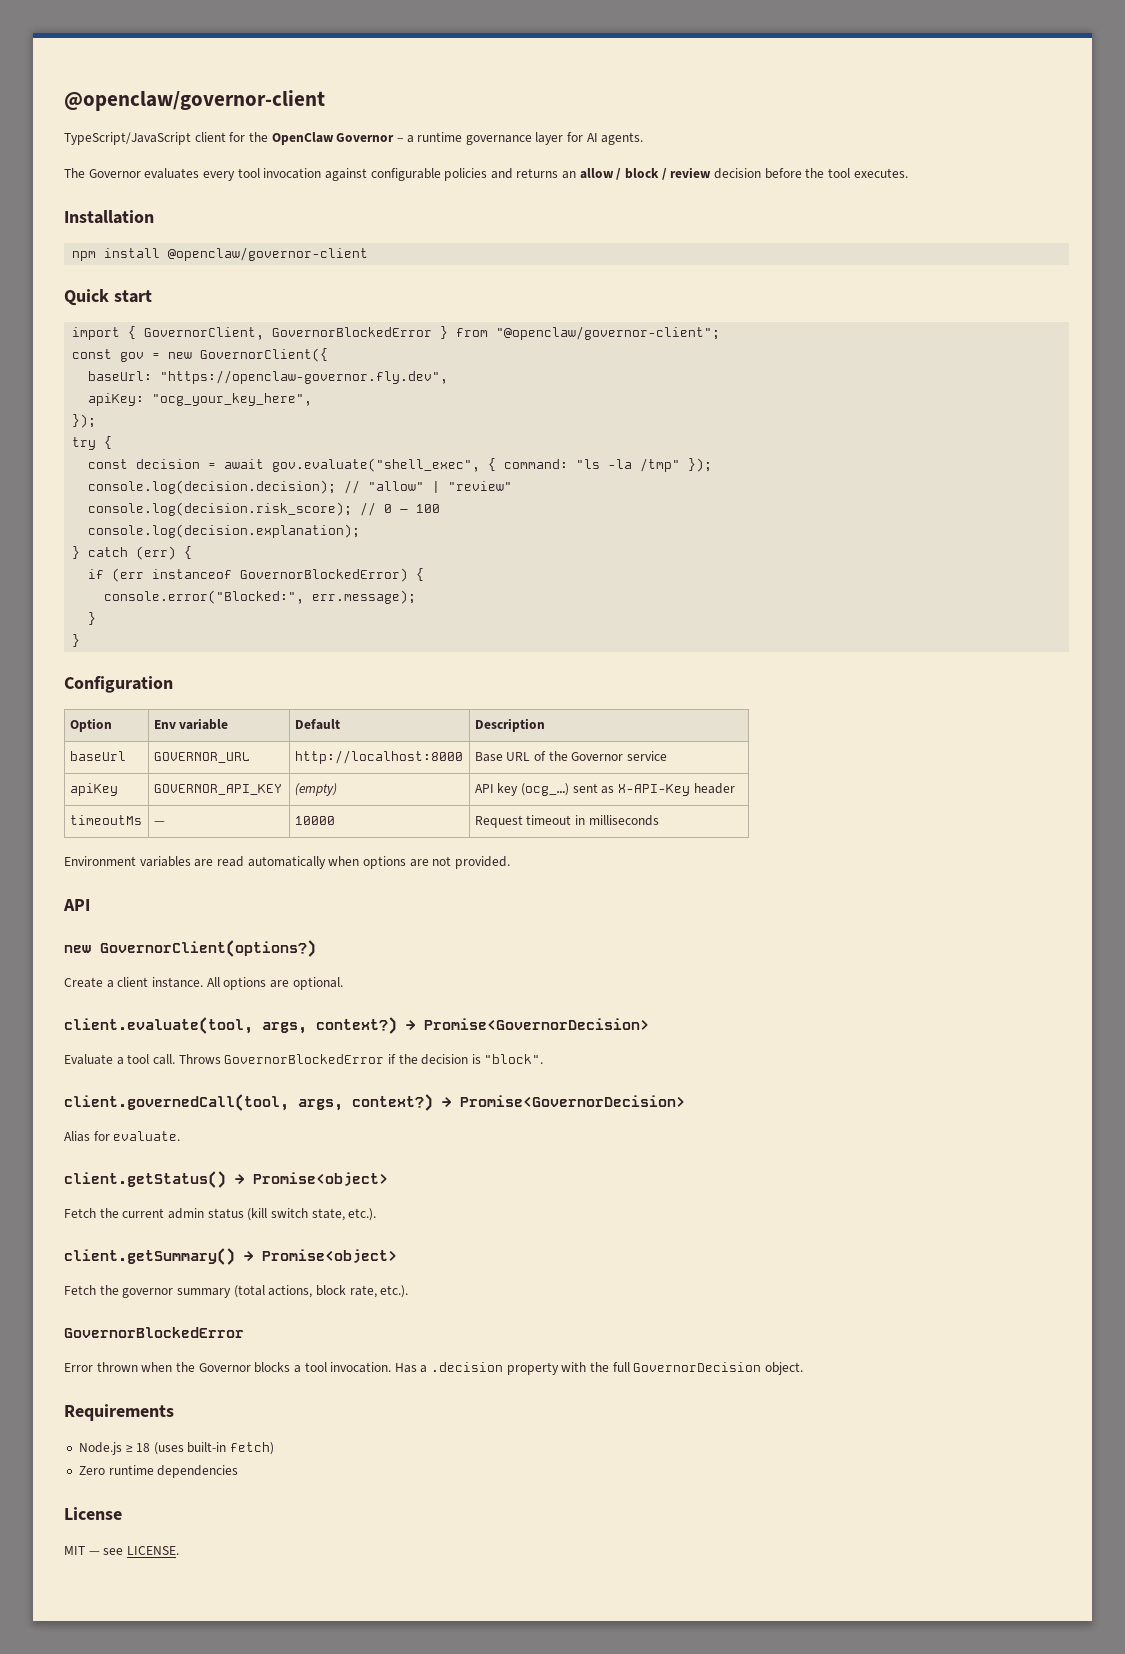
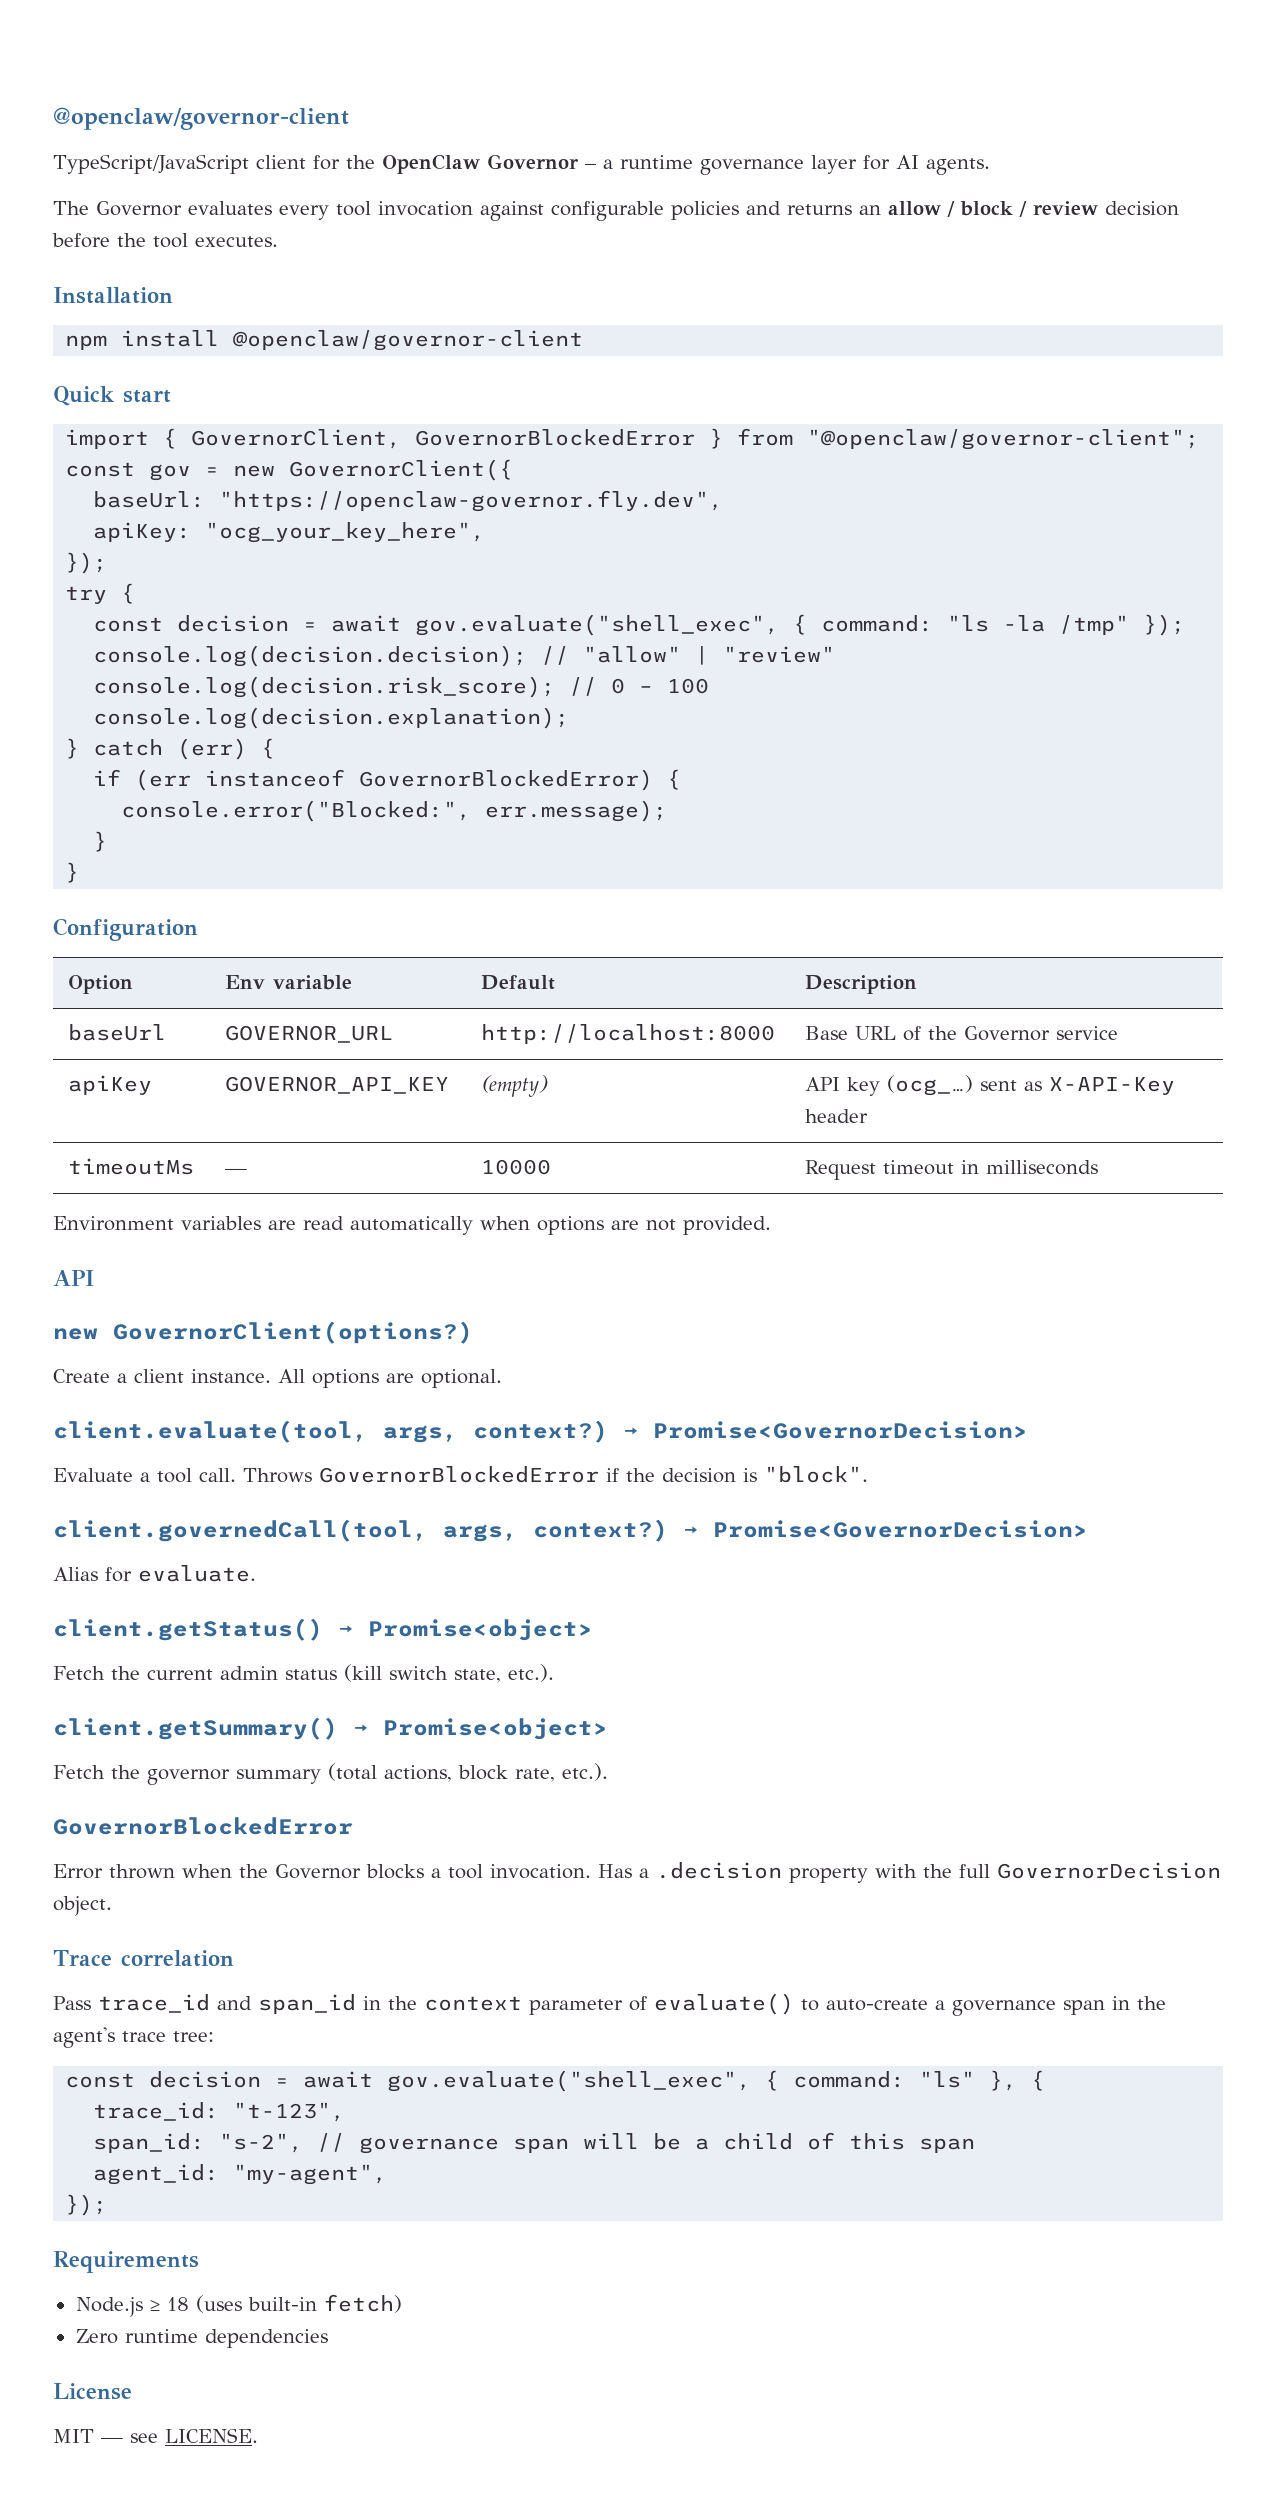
+ Trace correlation
+ Pass trace_id and span_id in the context parameter of evaluate() to auto-create a governance span in the agent's trace tree:
+ const decision = await gov.evaluate("shell_exec", { command: "ls" }, {
+ trace_id: "t-123",
+ span_id: "s-2", // governance span will be a child of this span
+ agent_id: "my-agent",
+ });

